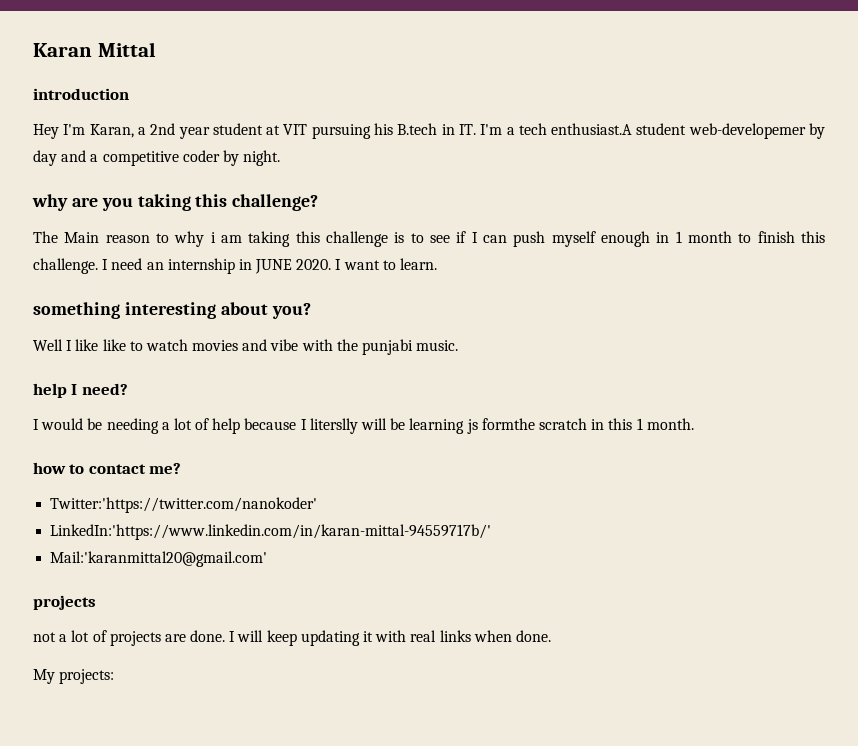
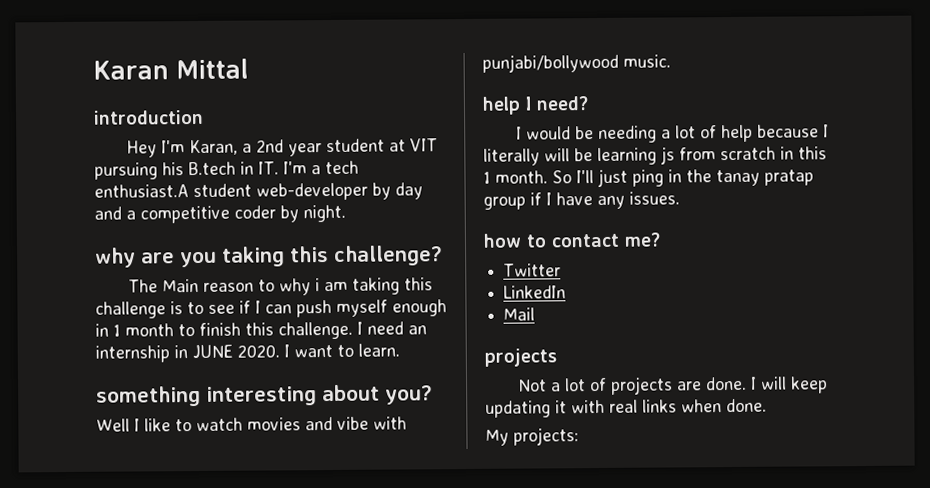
- Hey I'm Karan, a 2nd year student at VIT pursuing his B.tech in IT. I'm a tech enthusiast.A student web-developemer by day and a competitive coder by night.
+ Hey I'm Karan, a 2nd year student at VIT pursuing his B.tech in IT. I'm a tech enthusiast.A student web-developer by day and a competitive coder by night.
- Well I like like to watch movies and vibe with the punjabi music.
+ Well I like to watch movies and vibe with punjabi/bollywood music.
- I would be needing a lot of help because I literslly will be learning js formthe scratch in this 1 month.
+ I would be needing a lot of help because I literally will be learning js from scratch in this 1 month. So I'll just ping in the tanay pratap group if I have any issues.
- Twitter:'https://twitter.com/nanokoder'
- LinkedIn:'https://www.linkedin.com/in/karan-mittal-94559717b/'
- Mail:'karanmittal20@gmail.com'
+ Twitter
+ LinkedIn
+ Mail
- not a lot of projects are done.
+ Not a lot of projects are done.

